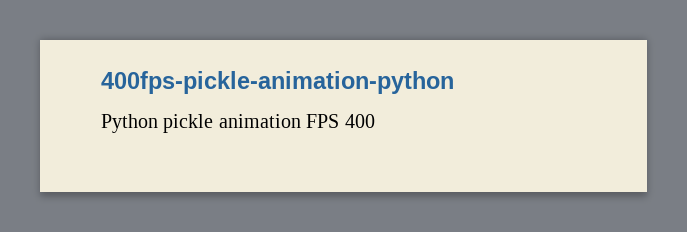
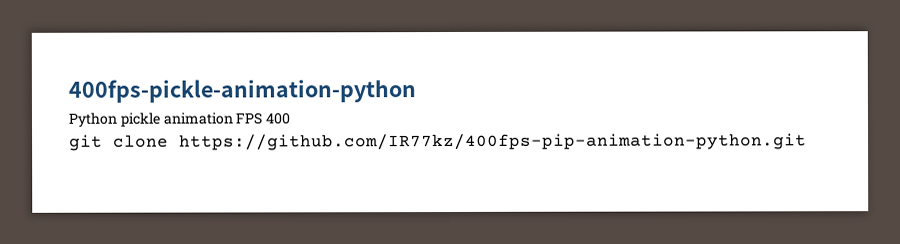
+ git clone https://github.com/IR77kz/400fps-pip-animation-python.git

